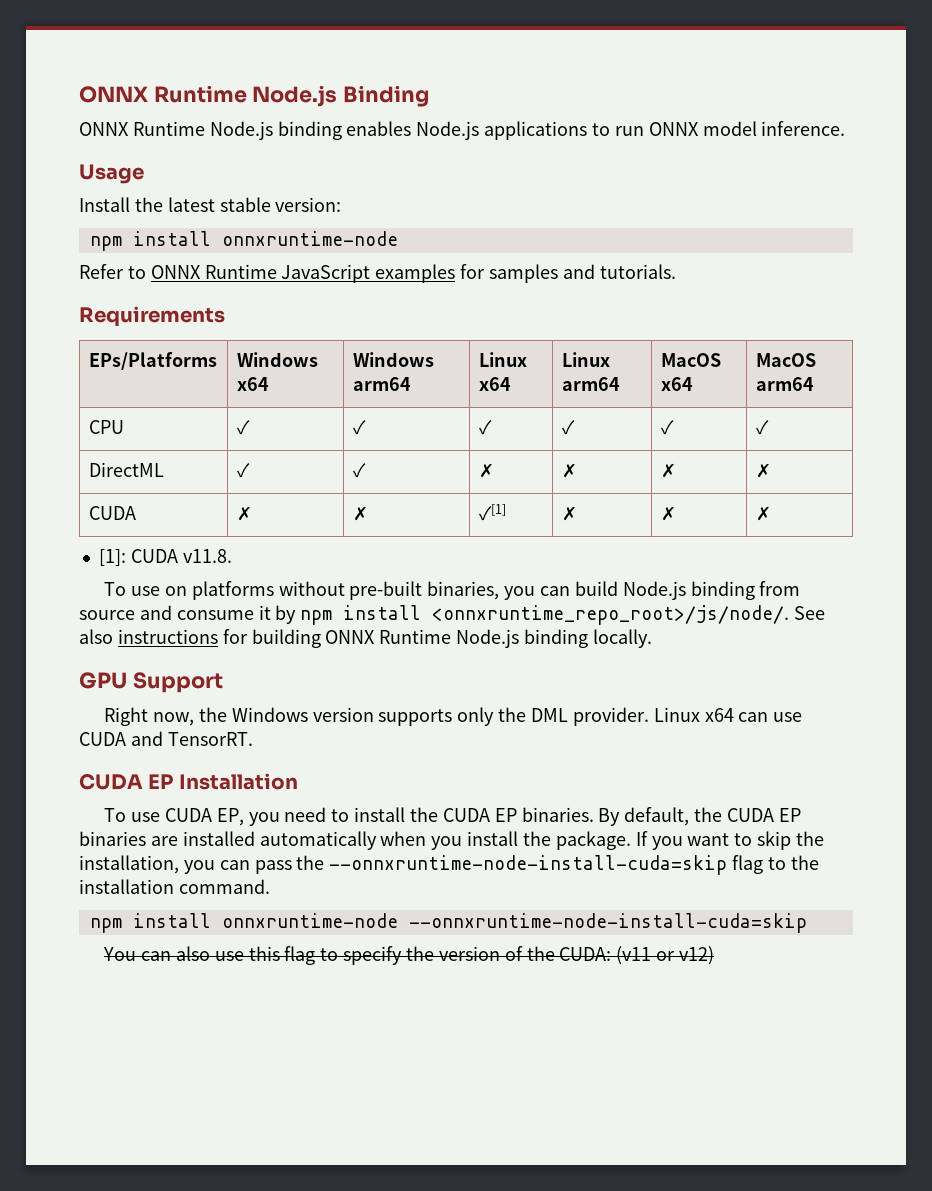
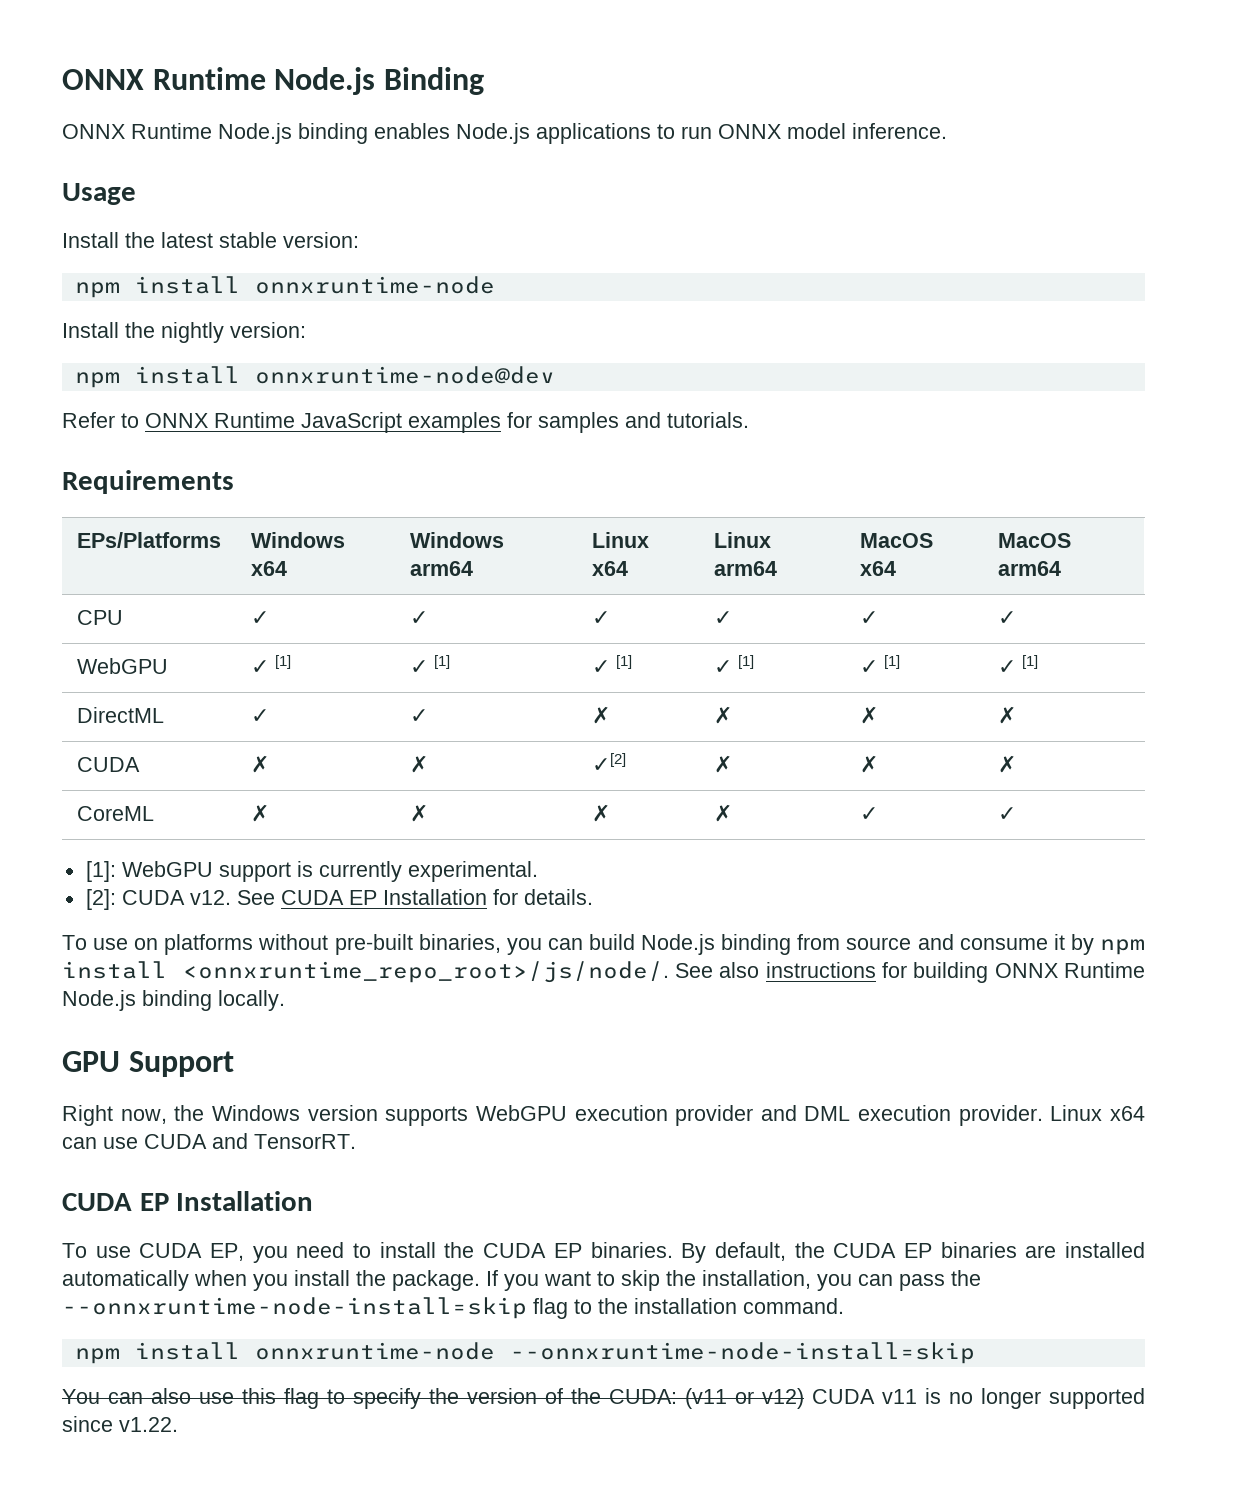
+ Install the nightly version:
+ npm install onnxruntime-node@dev
+ WebGPU | ✓ [1] | ✓ [1] | ✓ [1] | ✓ [1] | ✓ [1] | ✓ [1]
- CUDA | ✗ | ✗ | ✓[1] | ✗ | ✗ | ✗
- [1]: CUDA v11.8.
+ CUDA | ✗ | ✗ | ✓[2] | ✗ | ✗ | ✗
+ CoreML | ✗ | ✗ | ✗ | ✗ | ✓ | ✓
+ [1]: WebGPU support is currently experimental.
+ [2]: CUDA v12. See CUDA EP Installation for details.
- Right now, the Windows version supports only the DML provider.
+ Right now, the Windows version supports WebGPU execution provider and DML execution provider.
- If you want to skip the installation, you can pass the --onnxruntime-node-install-cuda=skip flag to the installation command.
+ If you want to skip the installation, you can pass the --onnxruntime-node-install=skip flag to the installation command.
- npm install onnxruntime-node --onnxruntime-node-install-cuda=skip
+ npm install onnxruntime-node --onnxruntime-node-install=skip
- You can also use this flag to specify the version of the CUDA: (v11 or v12)
+ You can also use this flag to specify the version of the CUDA: (v11 or v12) CUDA v11 is no longer supported since v1.22.

